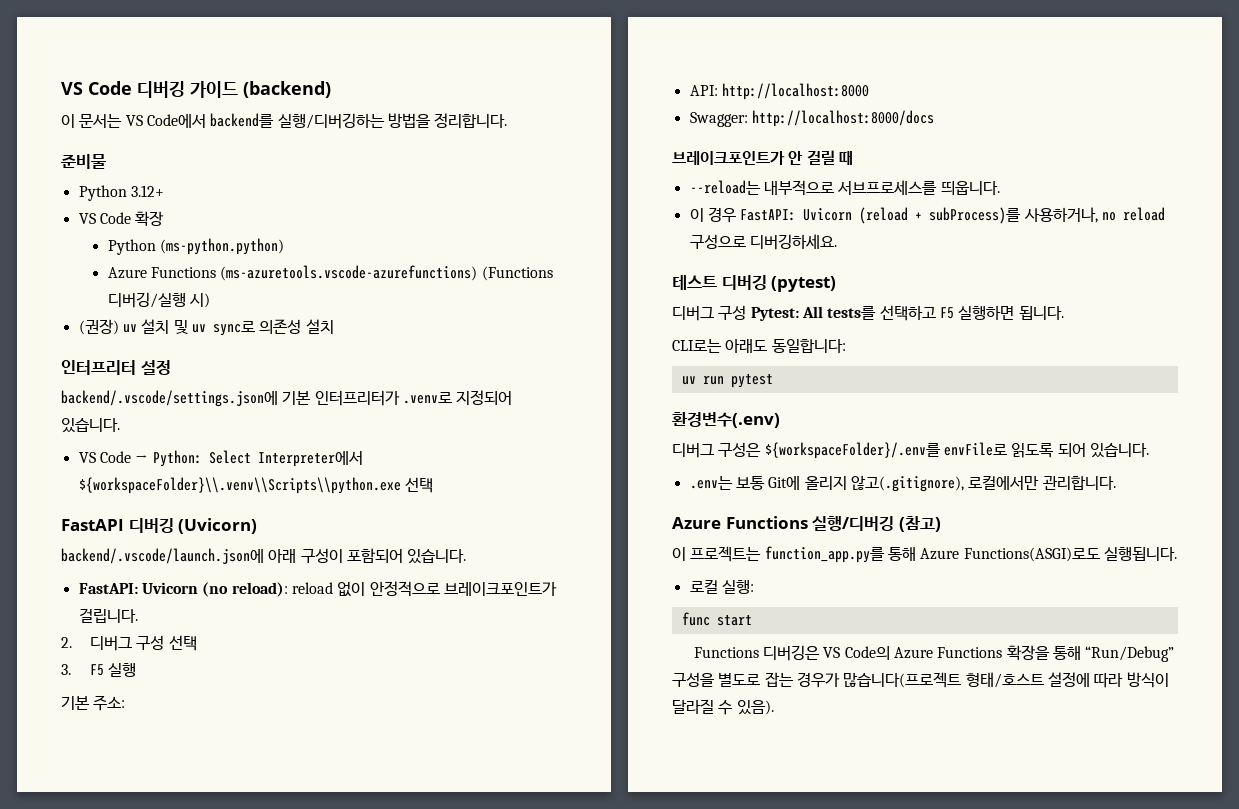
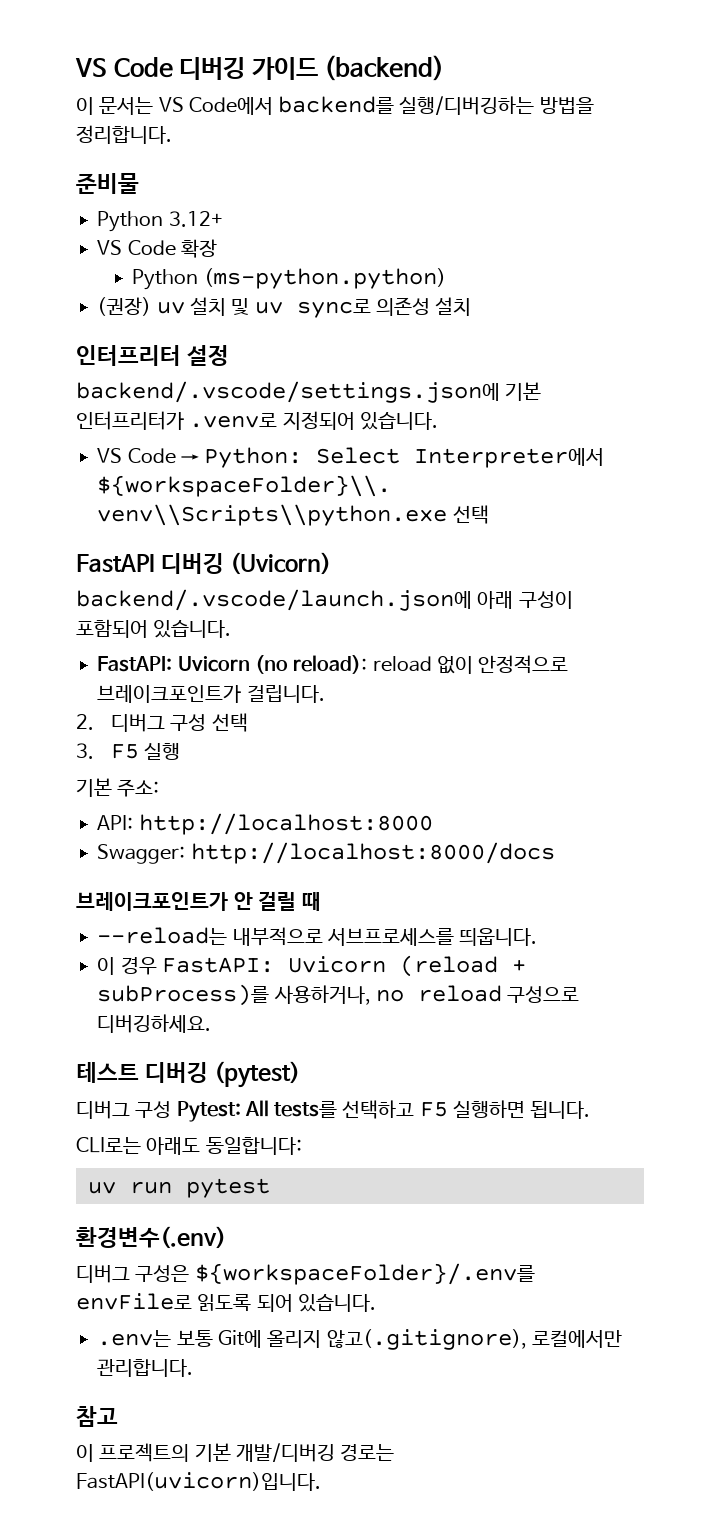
- Azure Functions (ms-azuretools.vscode-azurefunctions) (Functions 디버깅/실행 시)
- Azure Functions 실행/디버깅 (참고)
- 이 프로젝트는 function_app.py를 통해 Azure Functions(ASGI)로도 실행됩니다.
- 로컬 실행:
- func start
- Functions 디버깅은 VS Code의 Azure Functions 확장을 통해 “Run/Debug” 구성을 별도로 잡는 경우가 많습니다(프로젝트 형태/호스트 설정에 따라 방식이 달라질 수 있음).
+ 참고
+ 이 프로젝트의 기본 개발/디버깅 경로는 FastAPI(uvicorn)입니다.

